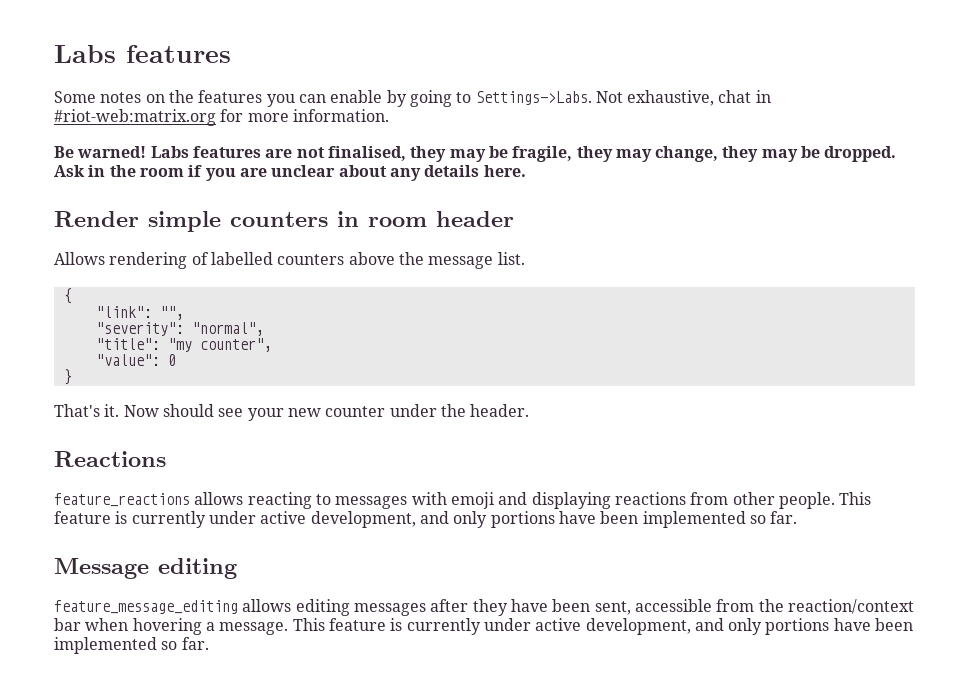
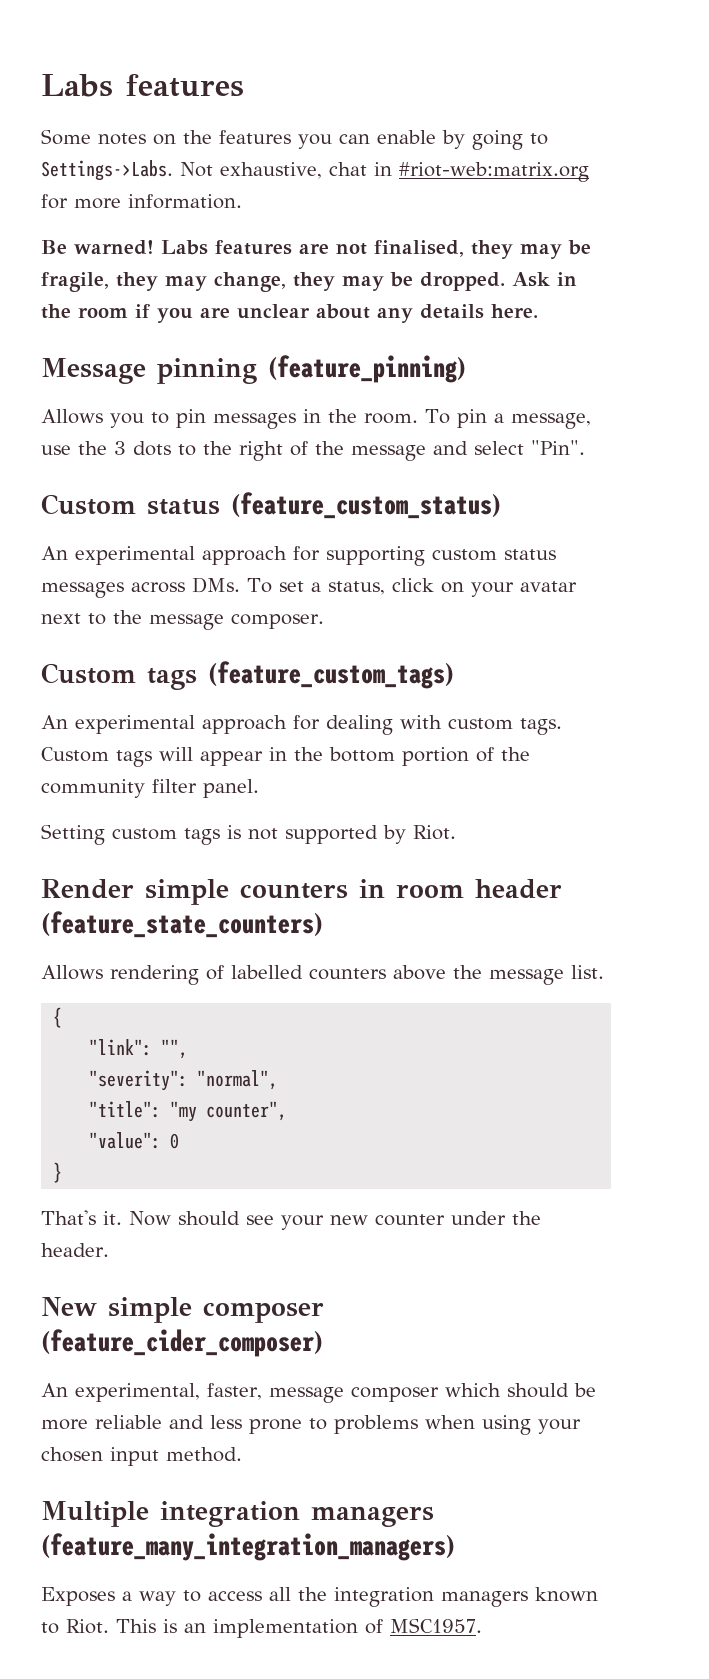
+ Message pinning (feature_pinning)
+ Allows you to pin messages in the room. To pin a message, use the 3 dots to the right of the message and select "Pin".
+ Custom status (feature_custom_status)
+ An experimental approach for supporting custom status messages across DMs. To set a status, click on your avatar next to the message composer.
+ Custom tags (feature_custom_tags)
+ An experimental approach for dealing with custom tags. Custom tags will appear in the bottom portion of the community filter panel.
+ Setting custom tags is not supported by Riot.
- Render simple counters in room header
+ Render simple counters in room header (feature_state_counters)
- Reactions
- feature_reactions allows reacting to messages with emoji and displaying reactions from other people. This feature is currently under active development, and only portions have been implemented so far.
- Message editing
- feature_message_editing allows editing messages after they have been sent, accessible from the reaction/context bar when hovering a message. This feature is currently under active development, and only portions have been implemented so far.
+ New simple composer (feature_cider_composer)
+ An experimental, faster, message composer which should be more reliable and less prone to problems when using your chosen input method.
+ Multiple integration managers (feature_many_integration_managers)
+ Exposes a way to access all the integration managers known to Riot. This is an implementation of MSC1957.

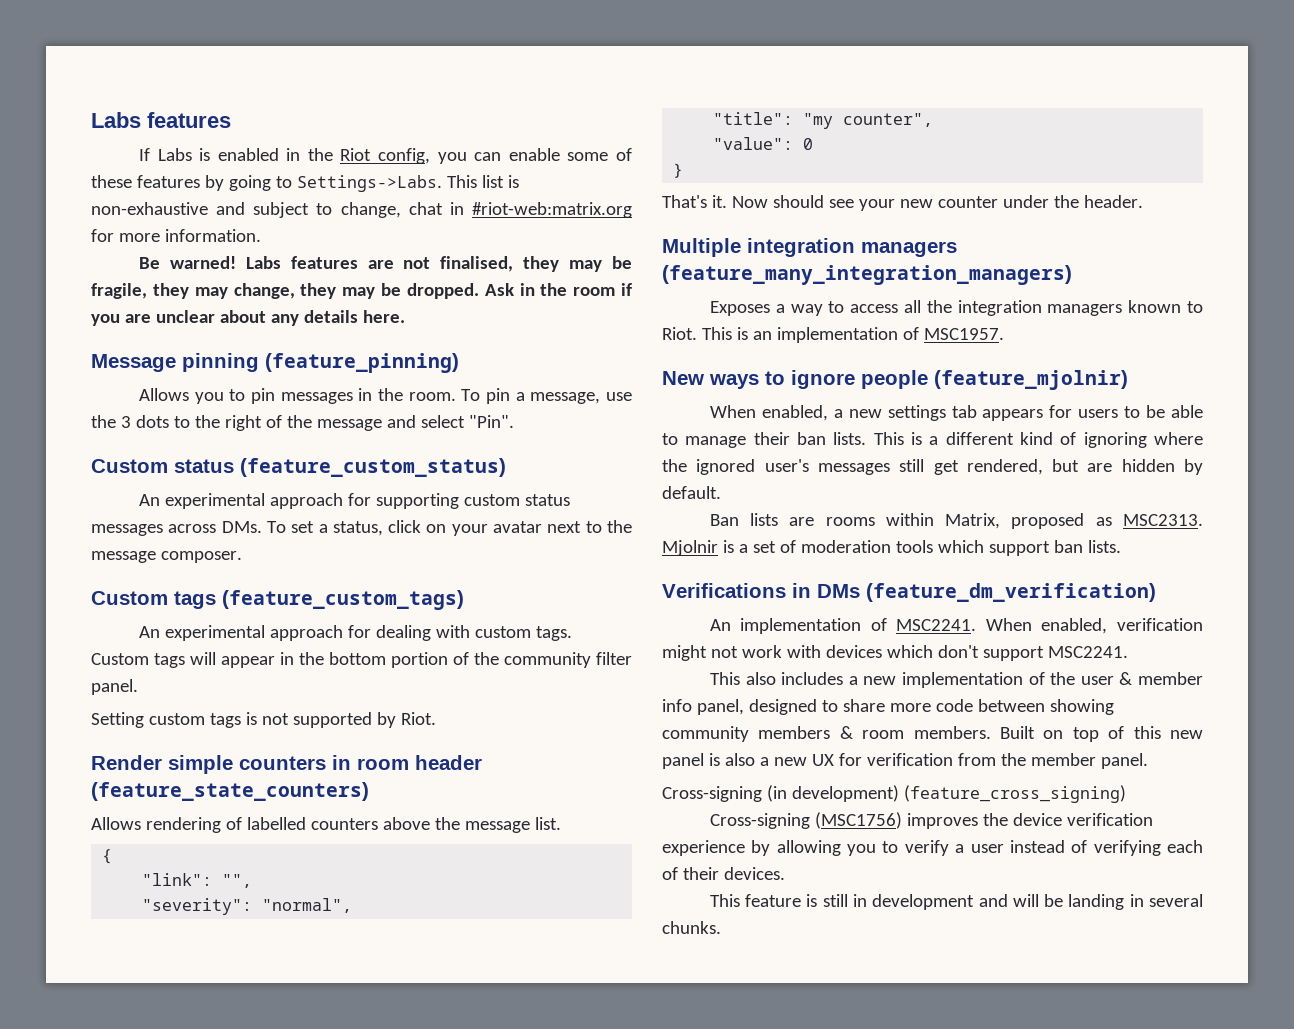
- Some notes on the features you can enable by going to Settings->Labs. Not exhaustive, chat in #riot-web:matrix.org for more information.
+ If Labs is enabled in the Riot config, you can enable some of these features by going to Settings->Labs. This list is non-exhaustive and subject to change, chat in #riot-web:matrix.org for more information.
- New simple composer (feature_cider_composer)
- An experimental, faster, message composer which should be more reliable and less prone to problems when using your chosen input method.
+ New ways to ignore people (feature_mjolnir)
+ When enabled, a new settings tab appears for users to be able to manage their ban lists. This is a different kind of ignoring where the ignored user's messages still get rendered, but are hidden by default.
+ Ban lists are rooms within Matrix, proposed as MSC2313. Mjolnir is a set of moderation tools which support ban lists.
+ Verifications in DMs (feature_dm_verification)
+ An implementation of MSC2241. When enabled, verification might not work with devices which don't support MSC2241.
+ This also includes a new implementation of the user & member info panel, designed to share more code between showing community members & room members. Built on top of this new panel is also a new UX for verification from the member panel.
+ Cross-signing (in development) (feature_cross_signing)
+ Cross-signing (MSC1756) improves the device verification experience by allowing you to verify a user instead of verifying each of their devices.
+ This feature is still in development and will be landing in several chunks.

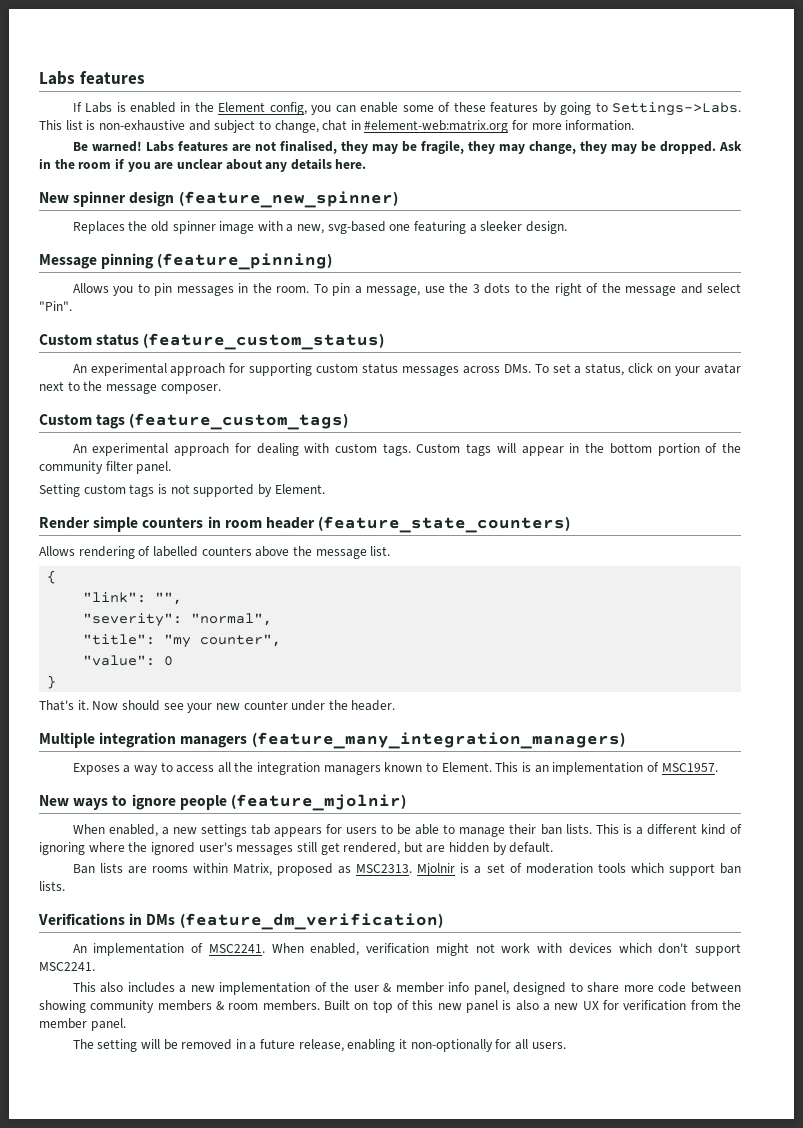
- If Labs is enabled in the Riot config, you can enable some of these features by going to Settings->Labs.
+ If Labs is enabled in the Element config, you can enable some of these features by going to Settings->Labs.
- This list is non-exhaustive and subject to change, chat in #riot-web:matrix.org for more information.
+ This list is non-exhaustive and subject to change, chat in #element-web:matrix.org for more information.
+ New spinner design (feature_new_spinner)
+ Replaces the old spinner image with a new, svg-based one featuring a sleeker design.
- Setting custom tags is not supported by Riot.
+ Setting custom tags is not supported by Element.
- Exposes a way to access all the integration managers known to Riot.
+ Exposes a way to access all the integration managers known to Element.
- Cross-signing (in development) (feature_cross_signing)
- Cross-signing (MSC1756) improves the device verification experience by allowing you to verify a user instead of verifying each of their devices.
- This feature is still in development and will be landing in several chunks.
+ The setting will be removed in a future release, enabling it non-optionally for all users.

